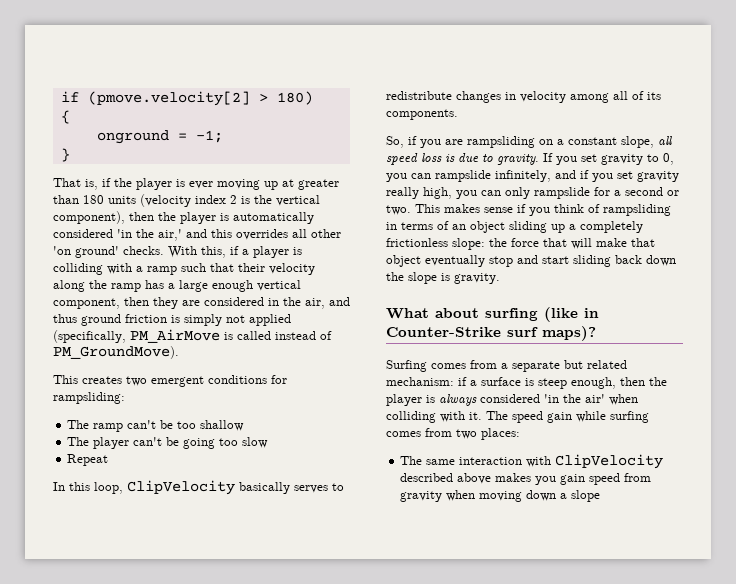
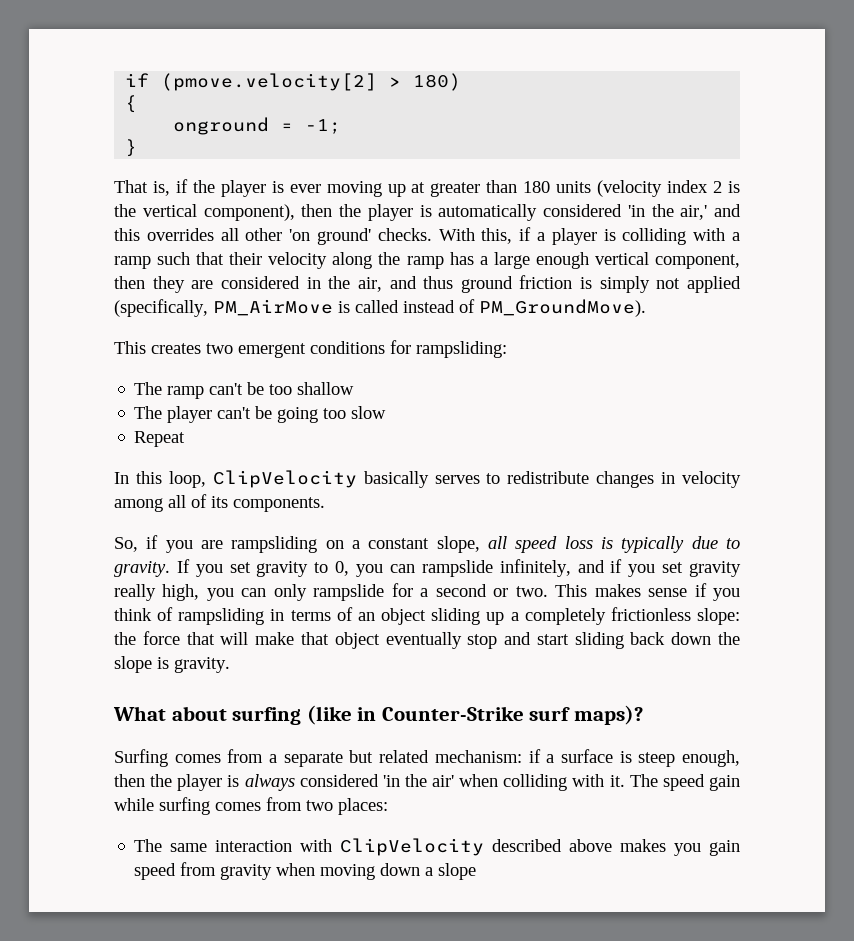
- So, if you are rampsliding on a constant slope, all speed loss is due to gravity.
+ So, if you are rampsliding on a constant slope, all speed loss is typically due to gravity.

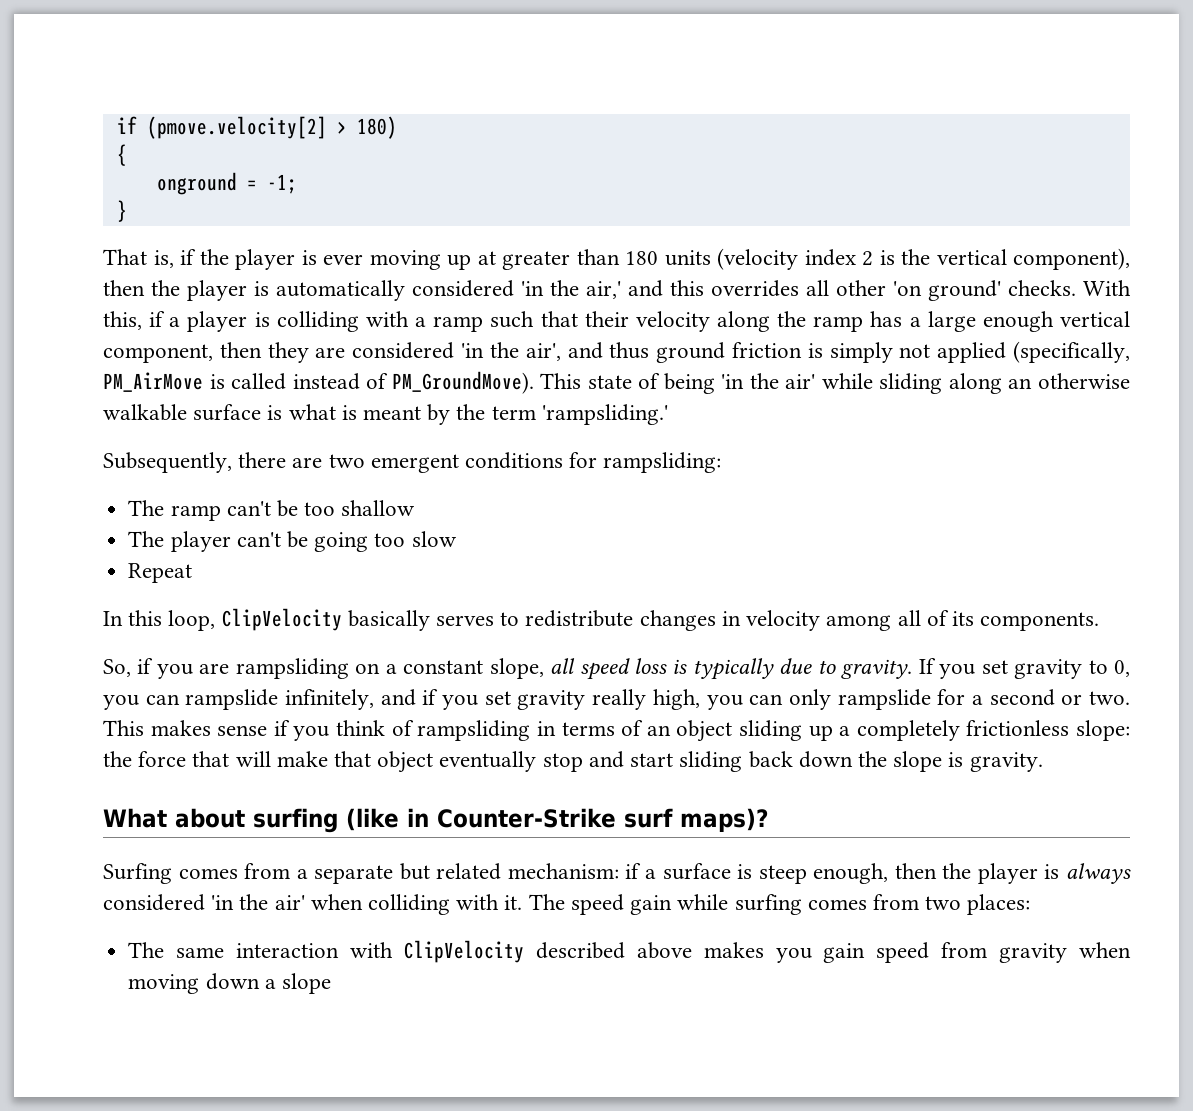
- With this, if a player is colliding with a ramp such that their velocity along the ramp has a large enough vertical component, then they are considered in the air, and thus ground friction is simply not applied (specifically, PM_AirMove is called instead of PM_GroundMove).
- This creates two emergent conditions for rampsliding:
+ With this, if a player is colliding with a ramp such that their velocity along the ramp has a large enough vertical component, then they are considered 'in the air', and thus ground friction is simply not applied (specifically, PM_AirMove is called instead of PM_GroundMove). This state of being 'in the air' while sliding along an otherwise walkable surface is what is meant by the term 'rampsliding.'
+ Subsequently, there are two emergent conditions for rampsliding:

